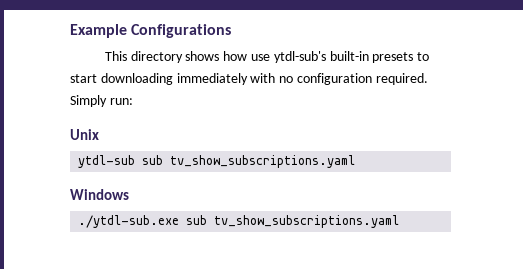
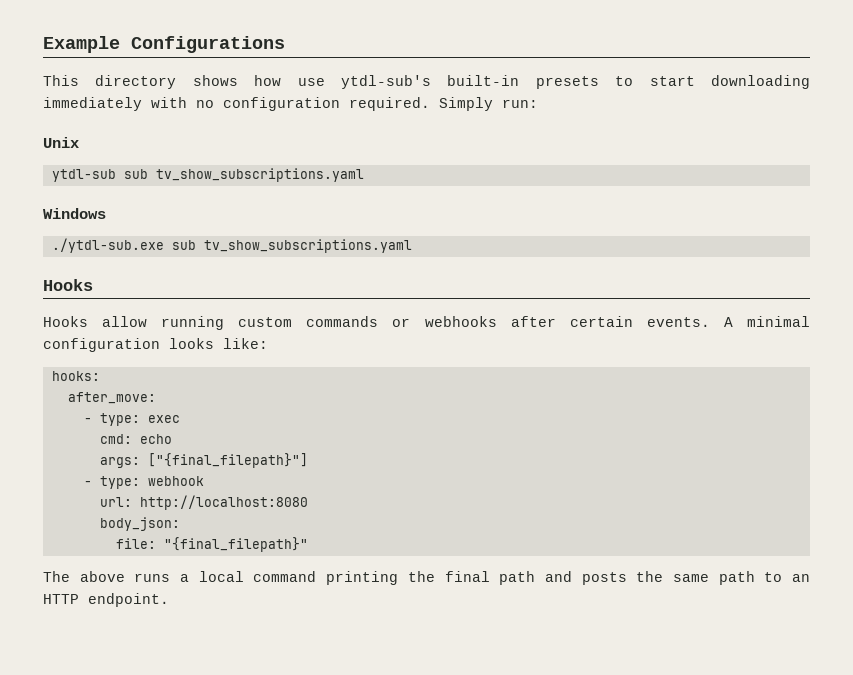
  ./ytdl-sub.exe sub tv_show_subscriptions.yaml
+ Hooks
+ Hooks allow running custom commands or webhooks after certain events. A minimal configuration looks like:
+ hooks:
+ after_move:
+ - type: exec
+ cmd: echo
+ args: ["{final_filepath}"]
+ - type: webhook
+ url: http://localhost:8080
+ body_json:
+ file: "{final_filepath}"
+ The above runs a local command printing the final path and posts the same path to an HTTP endpoint.

